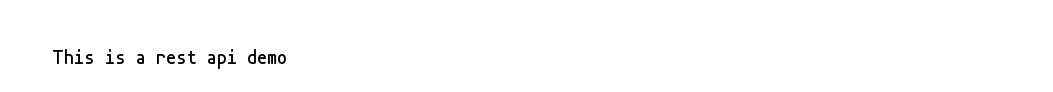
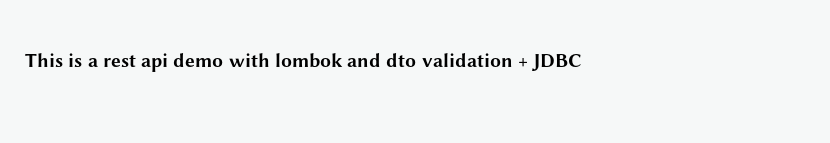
- This is a rest api demo
+ This is a rest api demo with lombok and dto validation + JDBC

